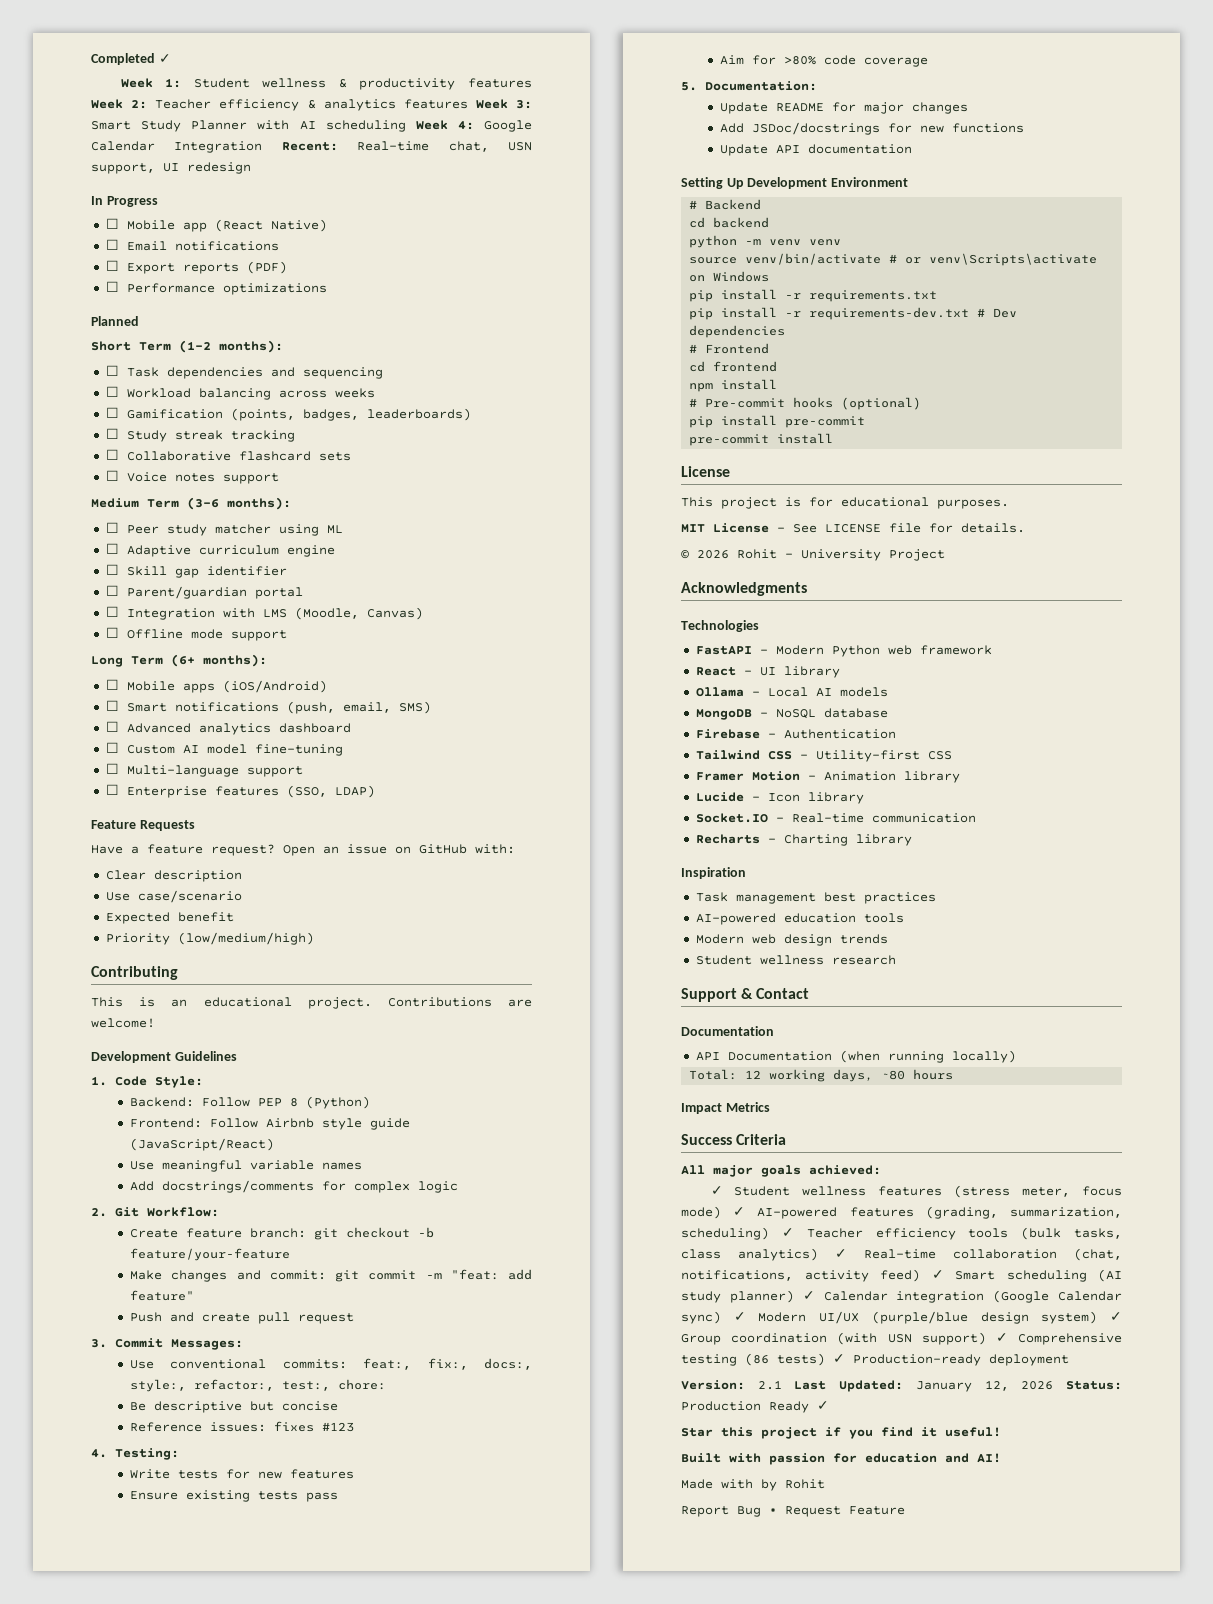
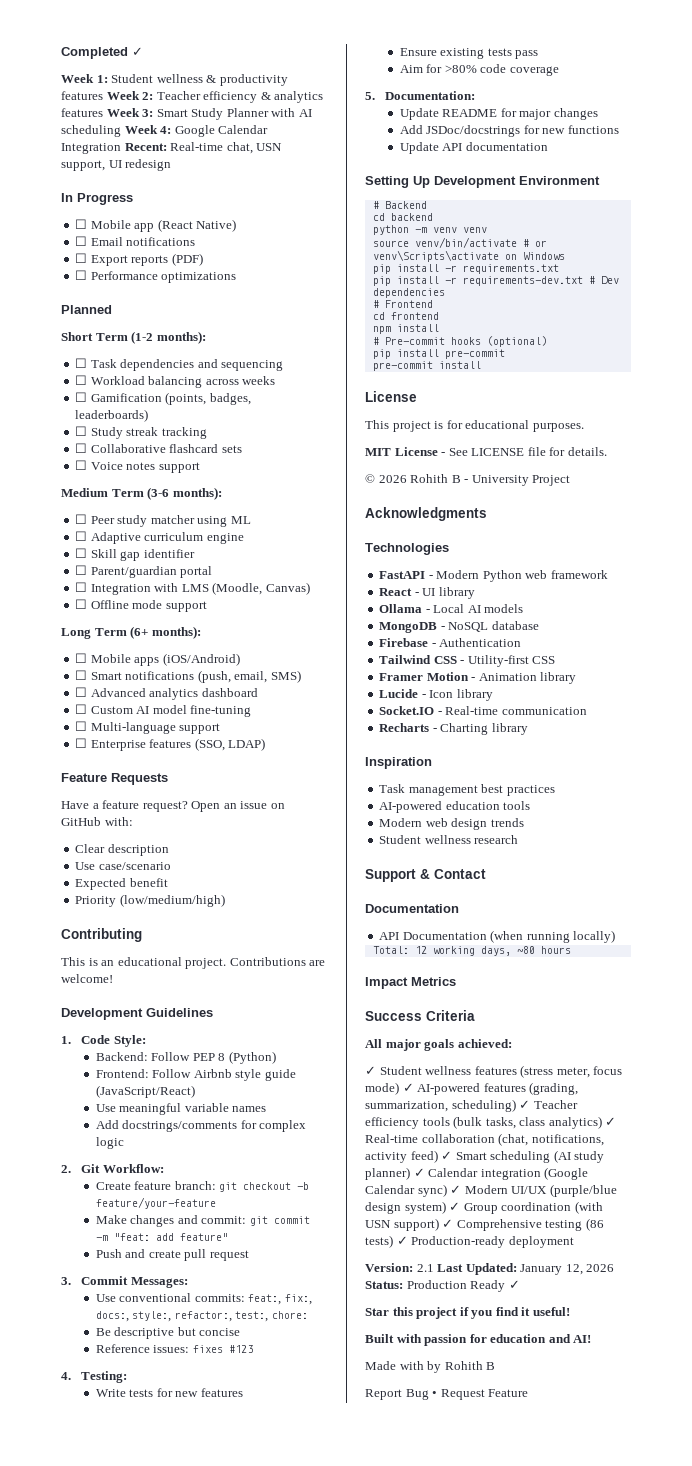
- © 2026 Rohit - University Project
+ © 2026 Rohith B - University Project
- Made with by Rohit
+ Made with by Rohith B

